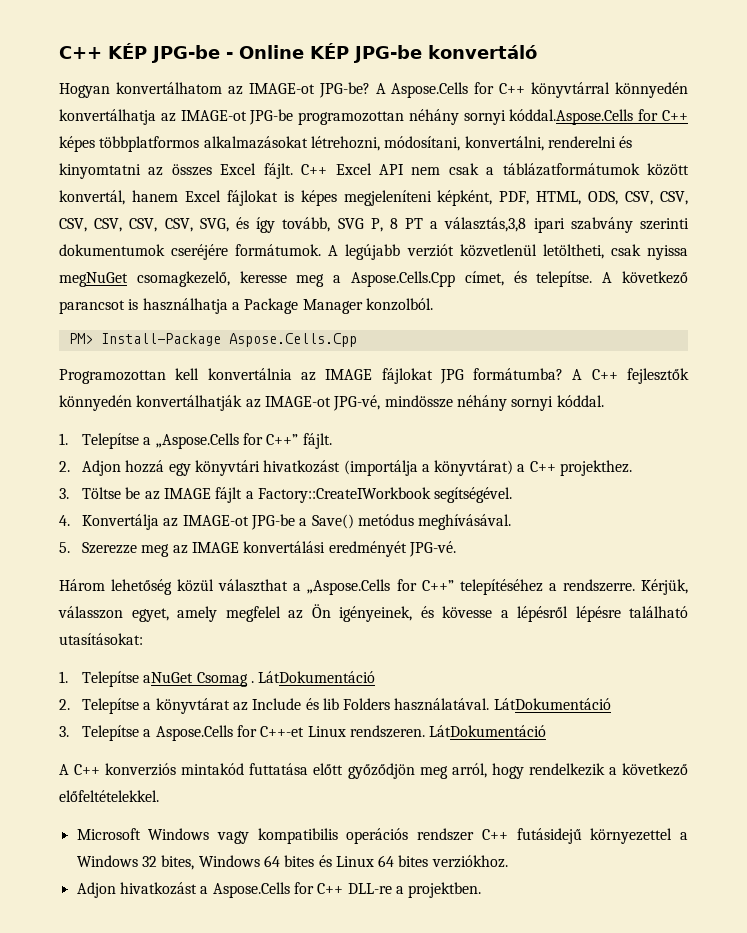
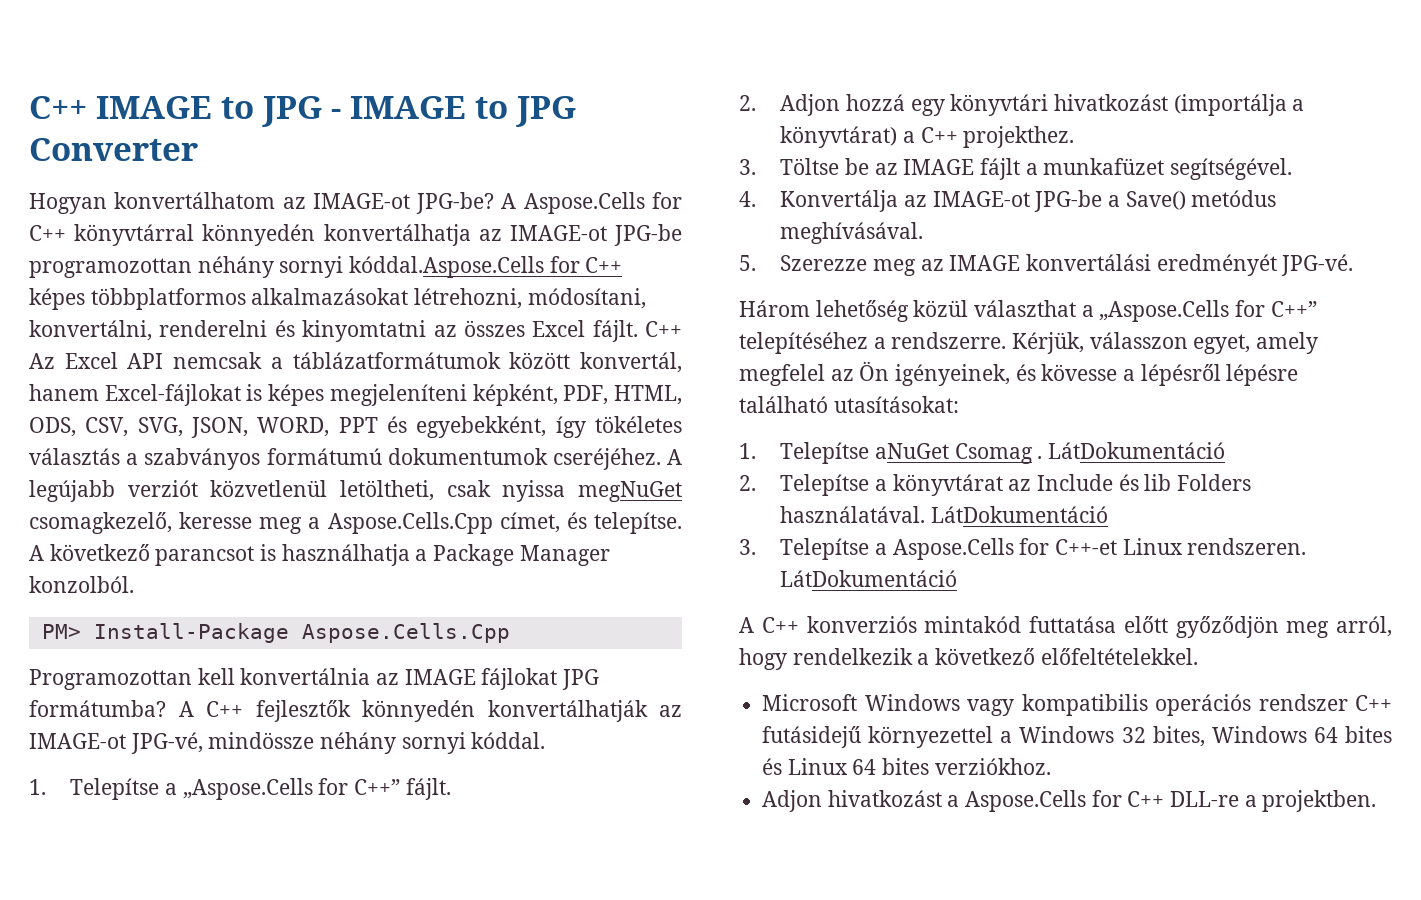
- C++ KÉP JPG-be - Online KÉP JPG-be konvertáló
+ C++ IMAGE to JPG - IMAGE to JPG Converter
- C++ Excel API nem csak a táblázatformátumok között konvertál, hanem Excel fájlokat is képes megjeleníteni képként, PDF, HTML, ODS, CSV, CSV, CSV, CSV, CSV, CSV, SVG, és így tovább, SVG P, 8 PT a választás,3,8 ipari szabvány szerinti dokumentumok cseréjére formátumok.
+ C++ Az Excel API nemcsak a táblázatformátumok között konvertál, hanem Excel-fájlokat is képes megjeleníteni képként, PDF, HTML, ODS, CSV, SVG, JSON, WORD, PPT és egyebekként, így tökéletes választás a szabványos formátumú dokumentumok cseréjéhez.
- 3. Töltse be az IMAGE fájlt a Factory::CreateIWorkbook segítségével.
+ 3. Töltse be az IMAGE fájlt a munkafüzet segítségével.

